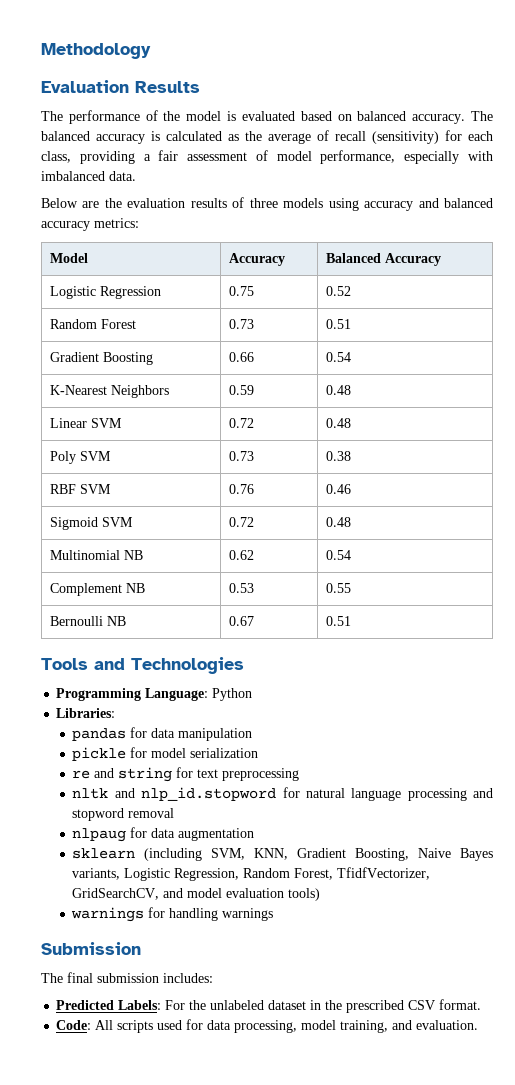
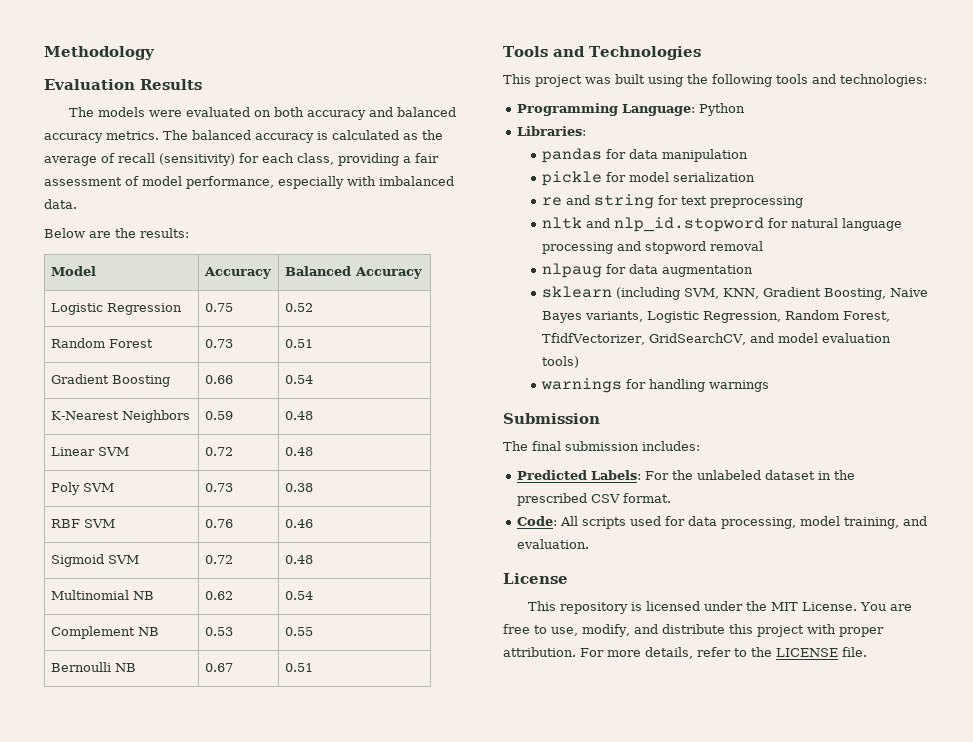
- The performance of the model is evaluated based on balanced accuracy.
+ The models were evaluated on both accuracy and balanced accuracy metrics.
- Below are the evaluation results of three models using accuracy and balanced accuracy metrics:
+ Below are the results:
+ This project was built using the following tools and technologies:
+ License
+ This repository is licensed under the MIT License. You are free to use, modify, and distribute this project with proper attribution. For more details, refer to the LICENSE file.

